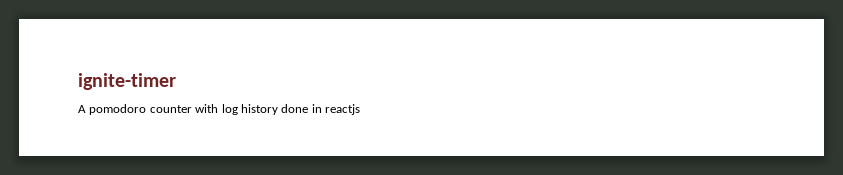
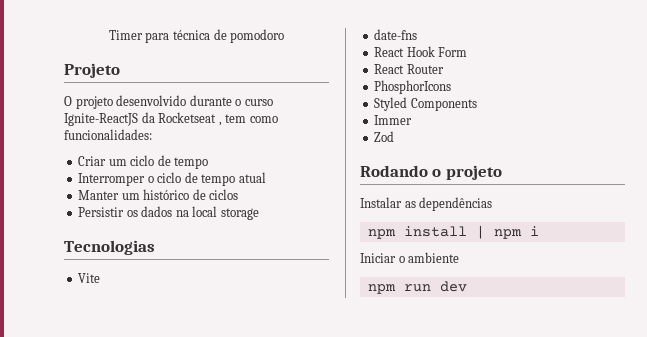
- ignite-timer
- A pomodoro counter with log history done in reactjs
+ Timer para técnica de pomodoro
+ Projeto
+ O projeto desenvolvido durante o curso Ignite-ReactJS da Rocketseat , tem como funcionalidades:
+ Criar um ciclo de tempo
+ Interromper o ciclo de tempo atual
+ Manter um histórico de ciclos
+ Persistir os dados na local storage
+ Tecnologias
+ Vite
+ date-fns
+ React Hook Form
+ React Router
+ PhosphorIcons
+ Styled Components
+ Immer
+ Zod
+ Rodando o projeto
+ Instalar as dependências
+ npm install | npm i
+ Iniciar o ambiente
+ npm run dev

